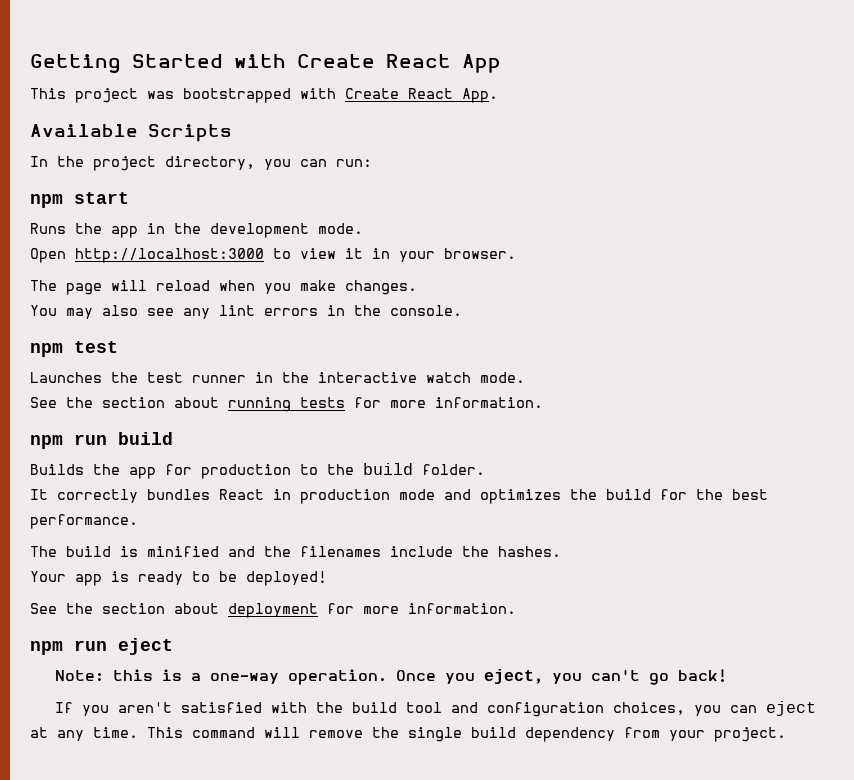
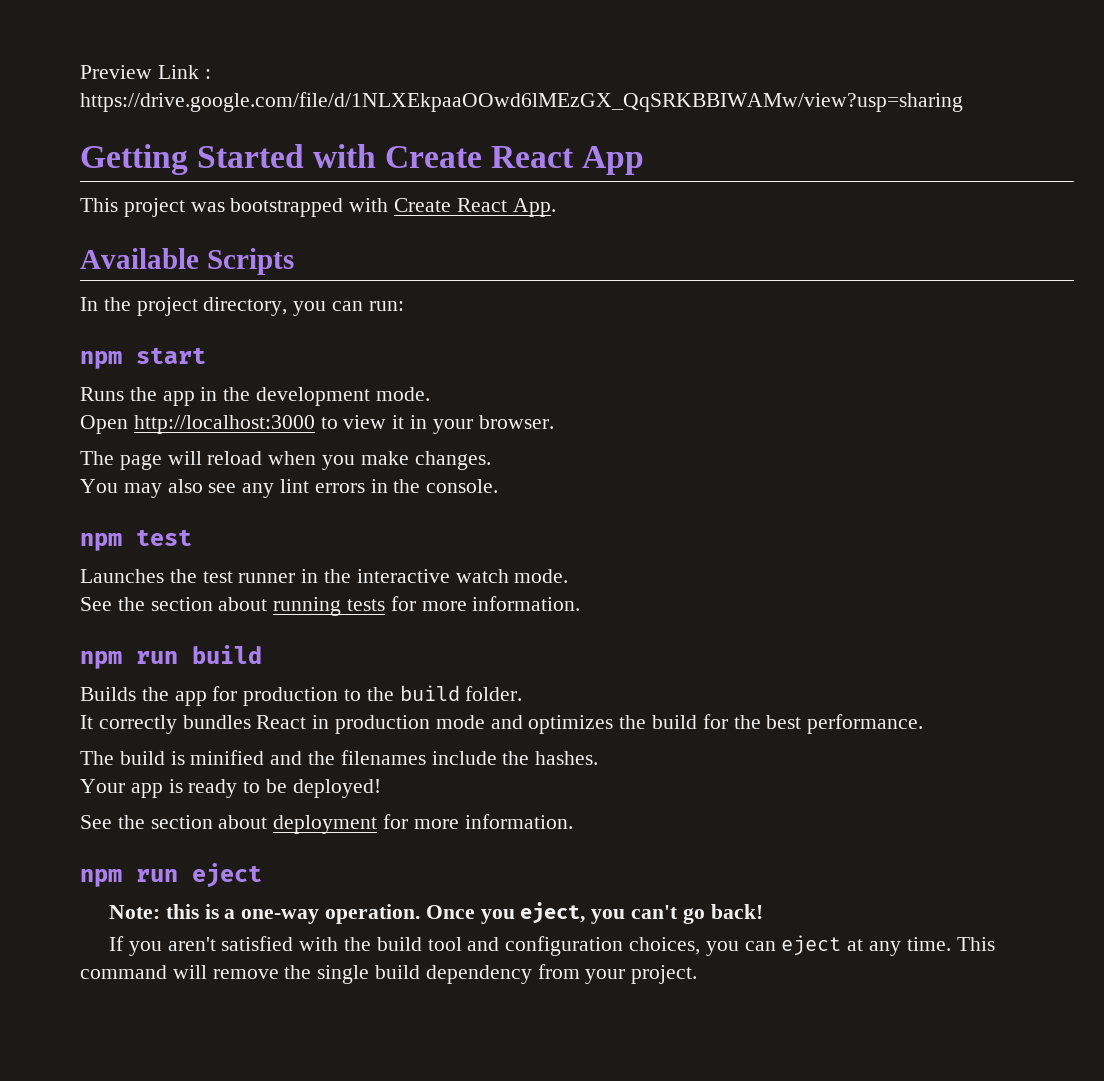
+ Preview Link : https://drive.google.com/file/d/1NLXEkpaaOOwd6lMEzGX_QqSRKBBIWAMw/view?usp=sharing

